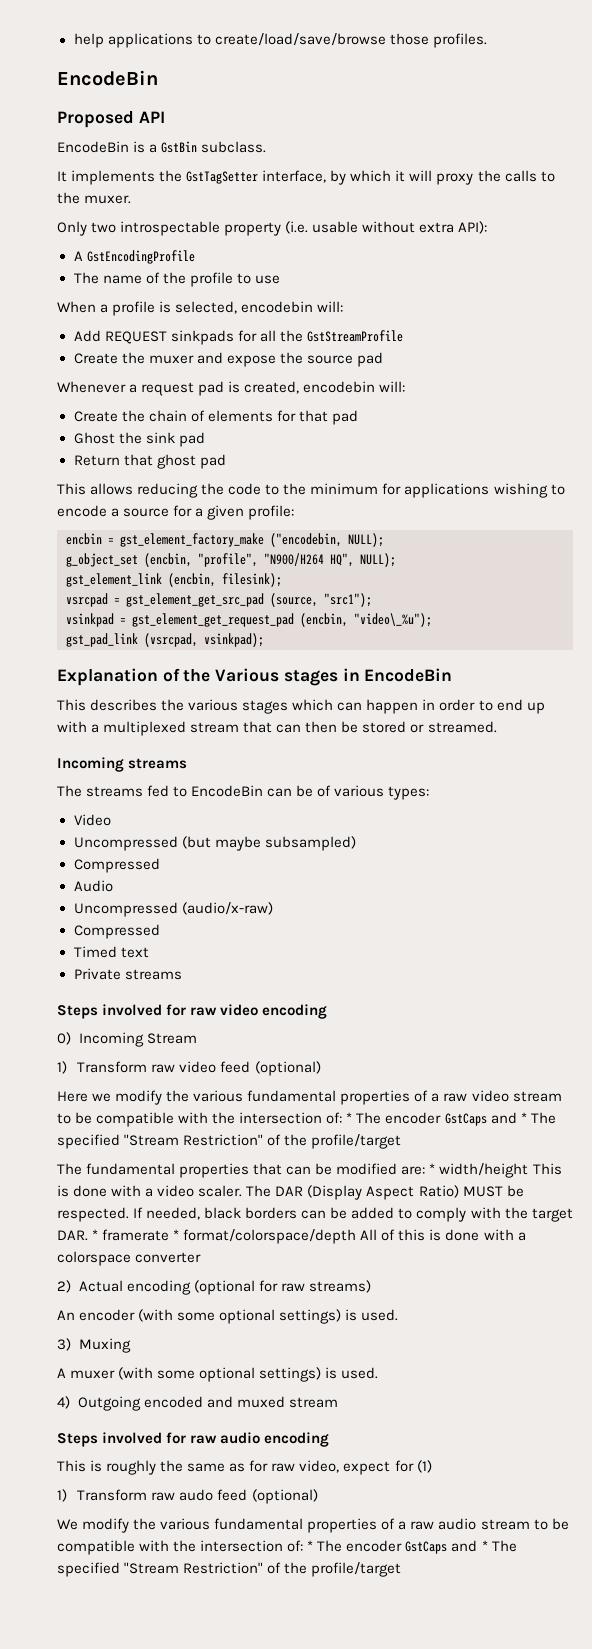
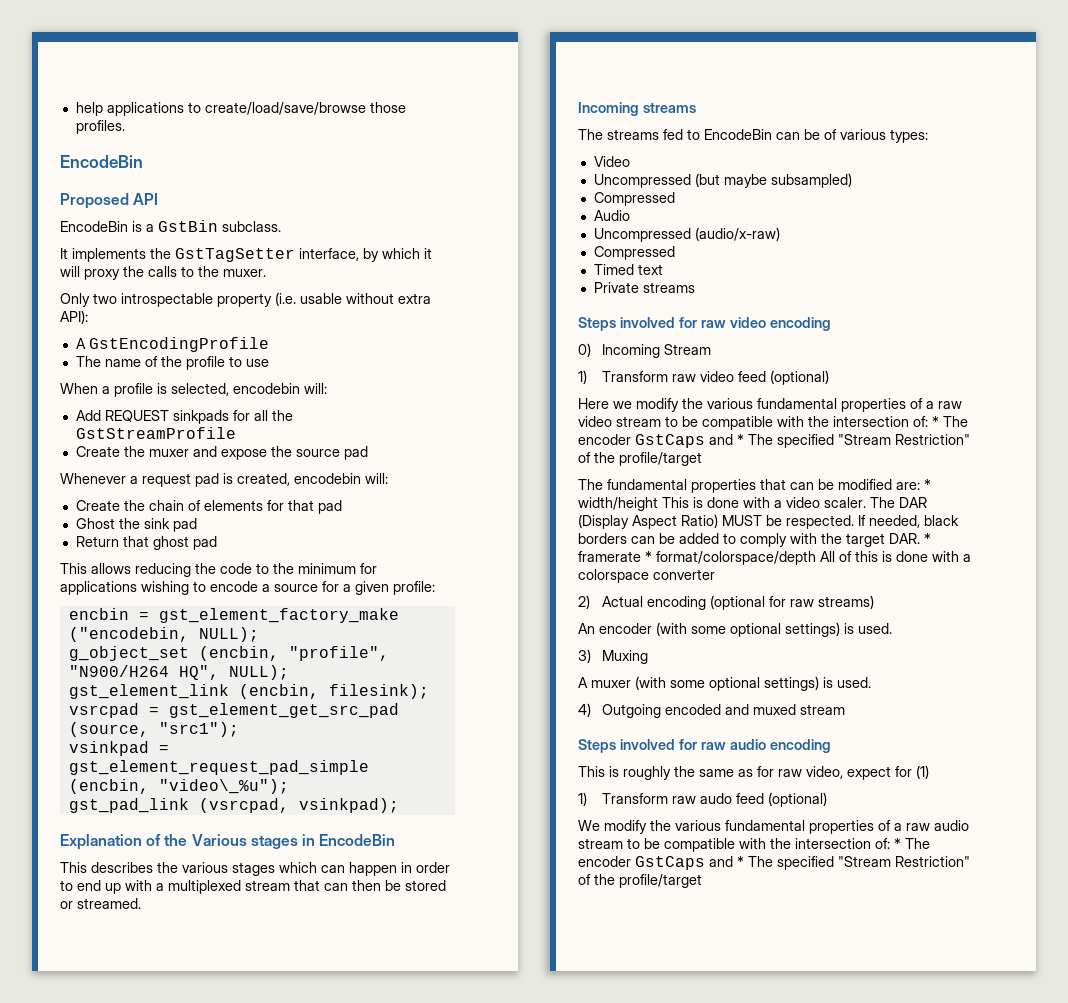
- vsinkpad = gst_element_get_request_pad (encbin, "video\_%u");
+ vsinkpad = gst_element_request_pad_simple (encbin, "video\_%u");

